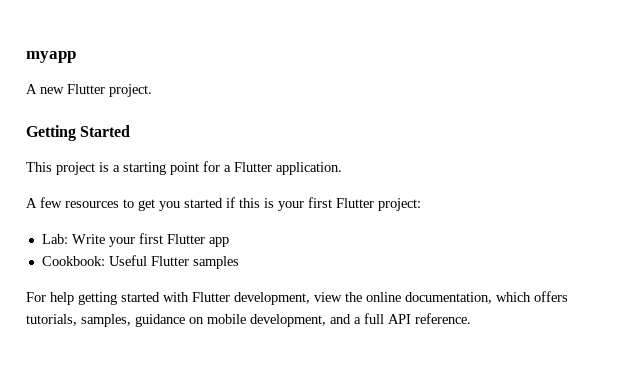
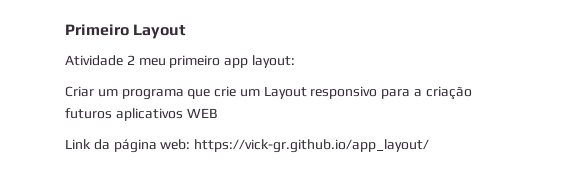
- myapp
- A new Flutter project.
- Getting Started
- This project is a starting point for a Flutter application.
- A few resources to get you started if this is your first Flutter project:
- Lab: Write your first Flutter app
- Cookbook: Useful Flutter samples
- For help getting started with Flutter development, view the online documentation, which offers tutorials, samples, guidance on mobile development, and a full API reference.
+ Primeiro Layout
+ Atividade 2 meu primeiro app layout:
+ Criar um programa que crie um Layout responsivo para a criação futuros aplicativos WEB
+ Link da página web: https://vick-gr.github.io/app_layout/

